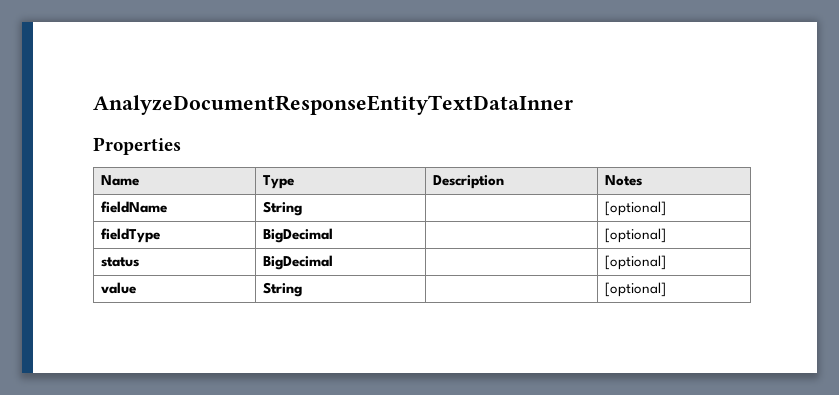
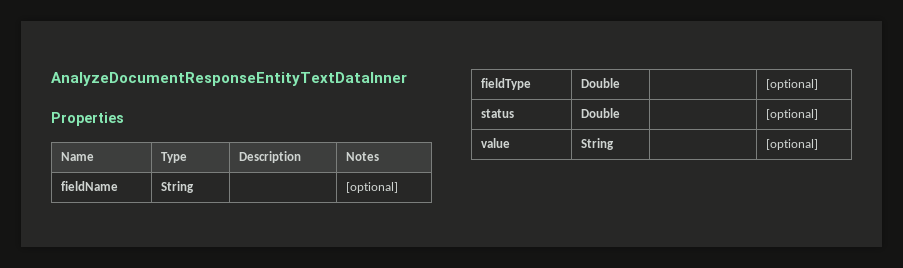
- fieldType | BigDecimal | | [optional]
+ fieldType | Double | | [optional]
- status | BigDecimal | | [optional]
+ status | Double | | [optional]

